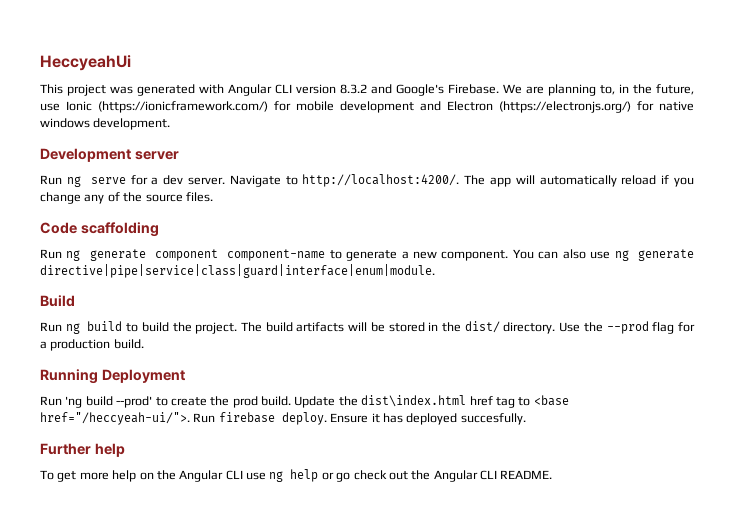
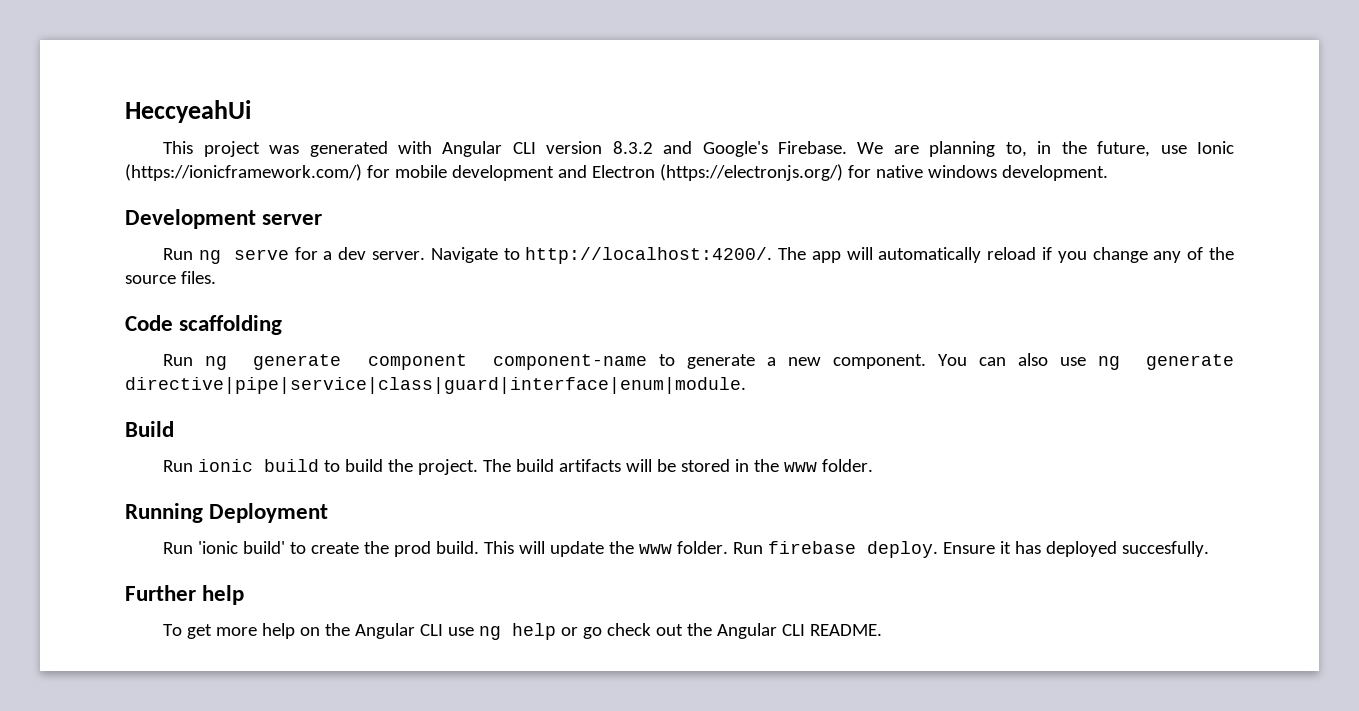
- Run ng build to build the project.
+ Run ionic build to build the project.
- The build artifacts will be stored in the dist/ directory. Use the --prod flag for a production build.
+ The build artifacts will be stored in the www folder.
- Run 'ng build --prod' to create the prod build.
+ Run 'ionic build' to create the prod build.
- Update the dist\index.html href tag to <base href="/heccyeah-ui/">.
+ This will update the www folder.

